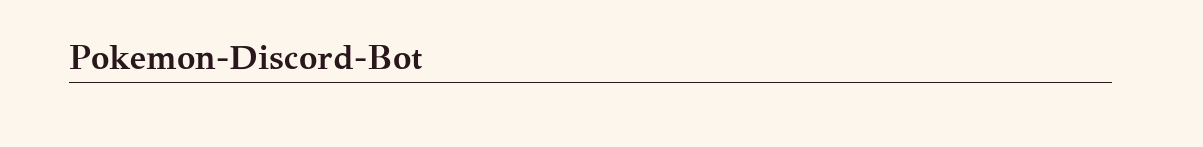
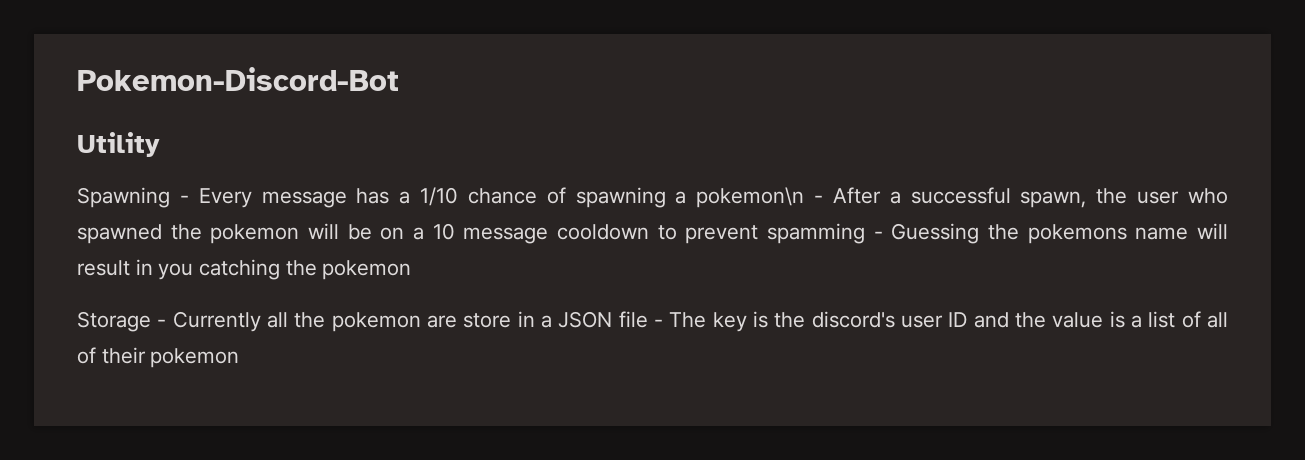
+ Utility
+ Spawning - Every message has a 1/10 chance of spawning a pokemon\n - After a successful spawn, the user who spawned the pokemon will be on a 10 message cooldown to prevent spamming - Guessing the pokemons name will result in you catching the pokemon
+ Storage - Currently all the pokemon are store in a JSON file - The key is the discord's user ID and the value is a list of all of their pokemon

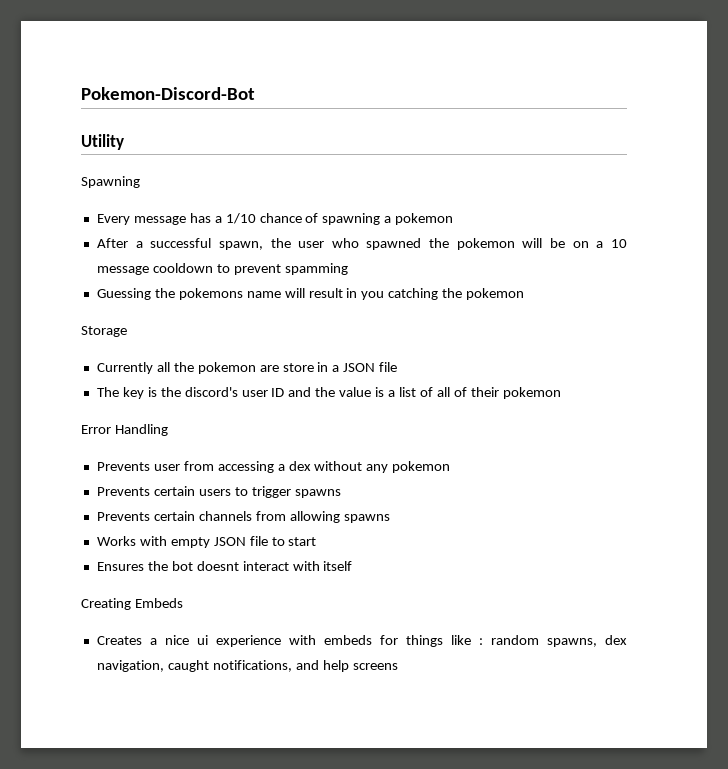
- Spawning - Every message has a 1/10 chance of spawning a pokemon\n - After a successful spawn, the user who spawned the pokemon will be on a 10 message cooldown to prevent spamming - Guessing the pokemons name will result in you catching the pokemon
+ Spawning
+ Every message has a 1/10 chance of spawning a pokemon
+ After a successful spawn, the user who spawned the pokemon will be on a 10 message cooldown to prevent spamming
+ Guessing the pokemons name will result in you catching the pokemon
- Storage - Currently all the pokemon are store in a JSON file - The key is the discord's user ID and the value is a list of all of their pokemon
+ Storage
+ Currently all the pokemon are store in a JSON file
+ The key is the discord's user ID and the value is a list of all of their pokemon
+ Error Handling
+ Prevents user from accessing a dex without any pokemon
+ Prevents certain users to trigger spawns
+ Prevents certain channels from allowing spawns
+ Works with empty JSON file to start
+ Ensures the bot doesnt interact with itself
+ Creating Embeds
+ Creates a nice ui experience with embeds for things like : random spawns, dex navigation, caught notifications, and help screens

